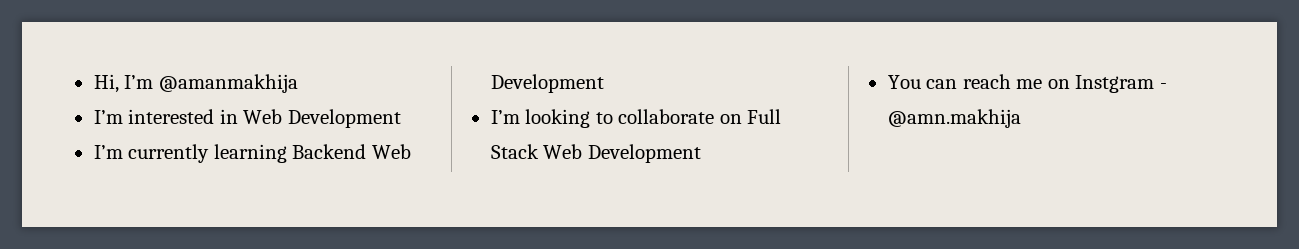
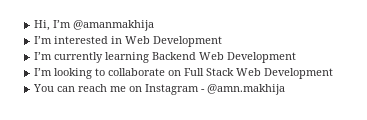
- You can reach me on Instgram - @amn.makhija
+ You can reach me on Instagram - @amn.makhija

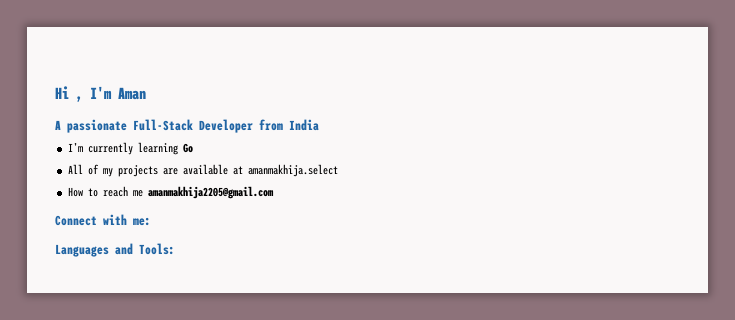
- Hi, I’m @amanmakhija
- I’m interested in Web Development
- I’m currently learning Backend Web Development
- I’m looking to collaborate on Full Stack Web Development
- You can reach me on Instagram - @amn.makhija
+ Hi , I'm Aman
+ A passionate Full-Stack Developer from India
+ I’m currently learning Go
+ All of my projects are available at amanmakhija.select
+ How to reach me amanmakhija2205@gmail.com
+ Connect with me:
+ Languages and Tools:

